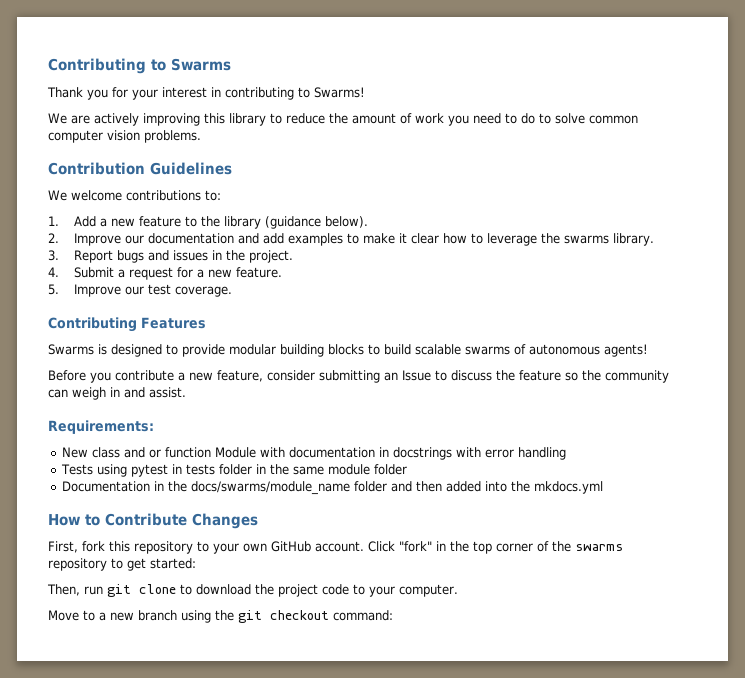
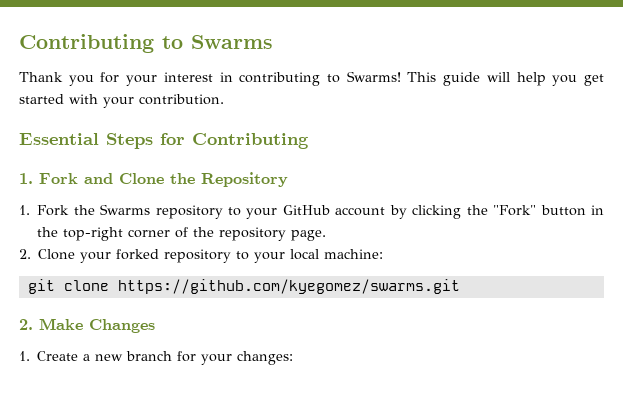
- Thank you for your interest in contributing to Swarms!
- We are actively improving this library to reduce the amount of work you need to do to solve common computer vision problems.
- Contribution Guidelines
- We welcome contributions to:
- 1. Add a new feature to the library (guidance below).
- 2. Improve our documentation and add examples to make it clear how to leverage the swarms library.
- 3. Report bugs and issues in the project.
- 4. Submit a request for a new feature.
- 5. Improve our test coverage.
- Contributing Features
- Swarms is designed to provide modular building blocks to build scalable swarms of autonomous agents!
- Before you contribute a new feature, consider submitting an Issue to discuss the feature so the community can weigh in and assist.
- Requirements:
- New class and or function Module with documentation in docstrings with error handling
- Tests using pytest in tests folder in the same module folder
- Documentation in the docs/swarms/module_name folder and then added into the mkdocs.yml
- How to Contribute Changes
- First, fork this repository to your own GitHub account. Click "fork" in the top corner of the swarms repository to get started:
- Then, run git clone to download the project code to your computer.
- Move to a new branch using the git checkout command:
+ Thank you for your interest in contributing to Swarms! This guide will help you get started with your contribution.
+ Essential Steps for Contributing
+ 1. Fork and Clone the Repository
+ 1. Fork the Swarms repository to your GitHub account by clicking the "Fork" button in the top-right corner of the repository page.
+ 2. Clone your forked repository to your local machine:
+ git clone https://github.com/kyegomez/swarms.git
+ 2. Make Changes
+ 1. Create a new branch for your changes:

